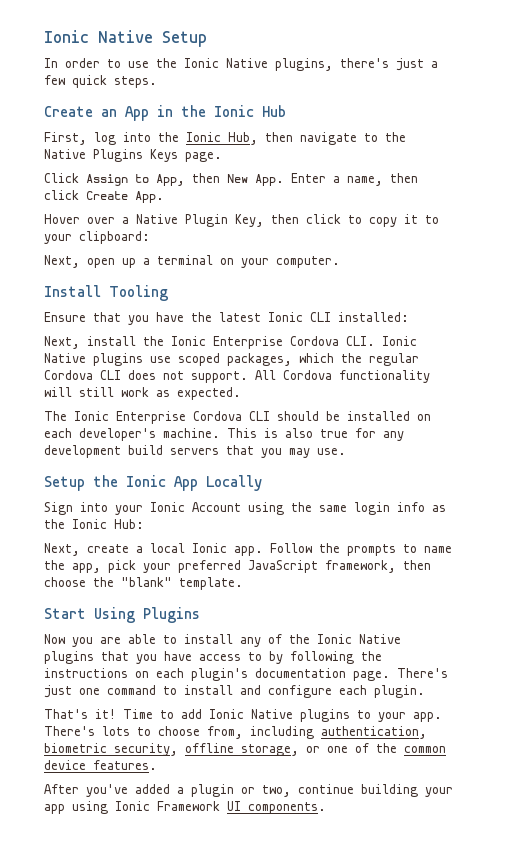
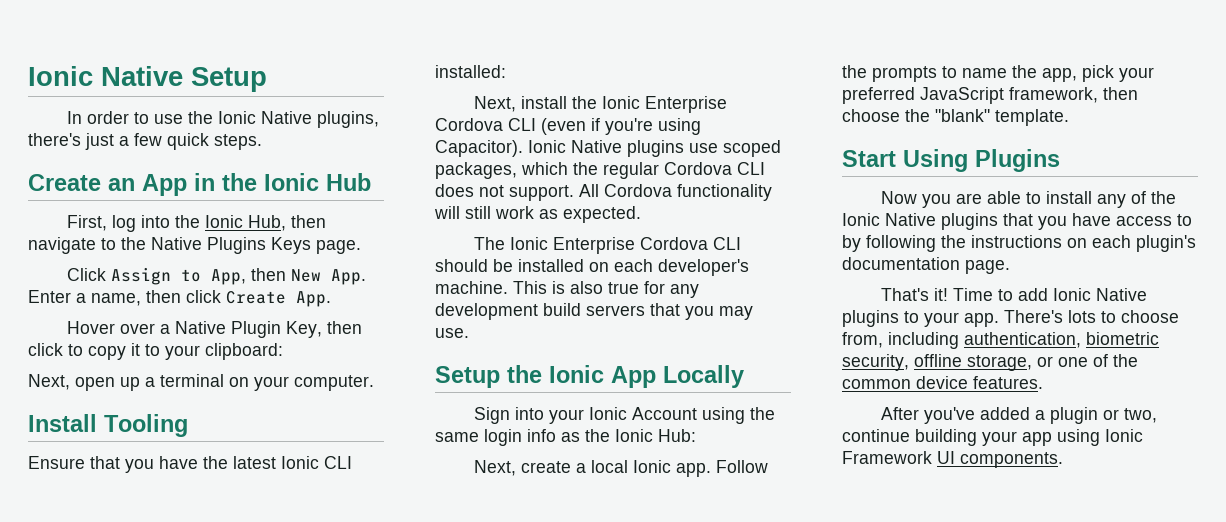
- Next, install the Ionic Enterprise Cordova CLI. Ionic Native plugins use scoped packages, which the regular Cordova CLI does not support.
+ Next, install the Ionic Enterprise Cordova CLI (even if you're using Capacitor). Ionic Native plugins use scoped packages, which the regular Cordova CLI does not support.
- There's just one command to install and configure each plugin.

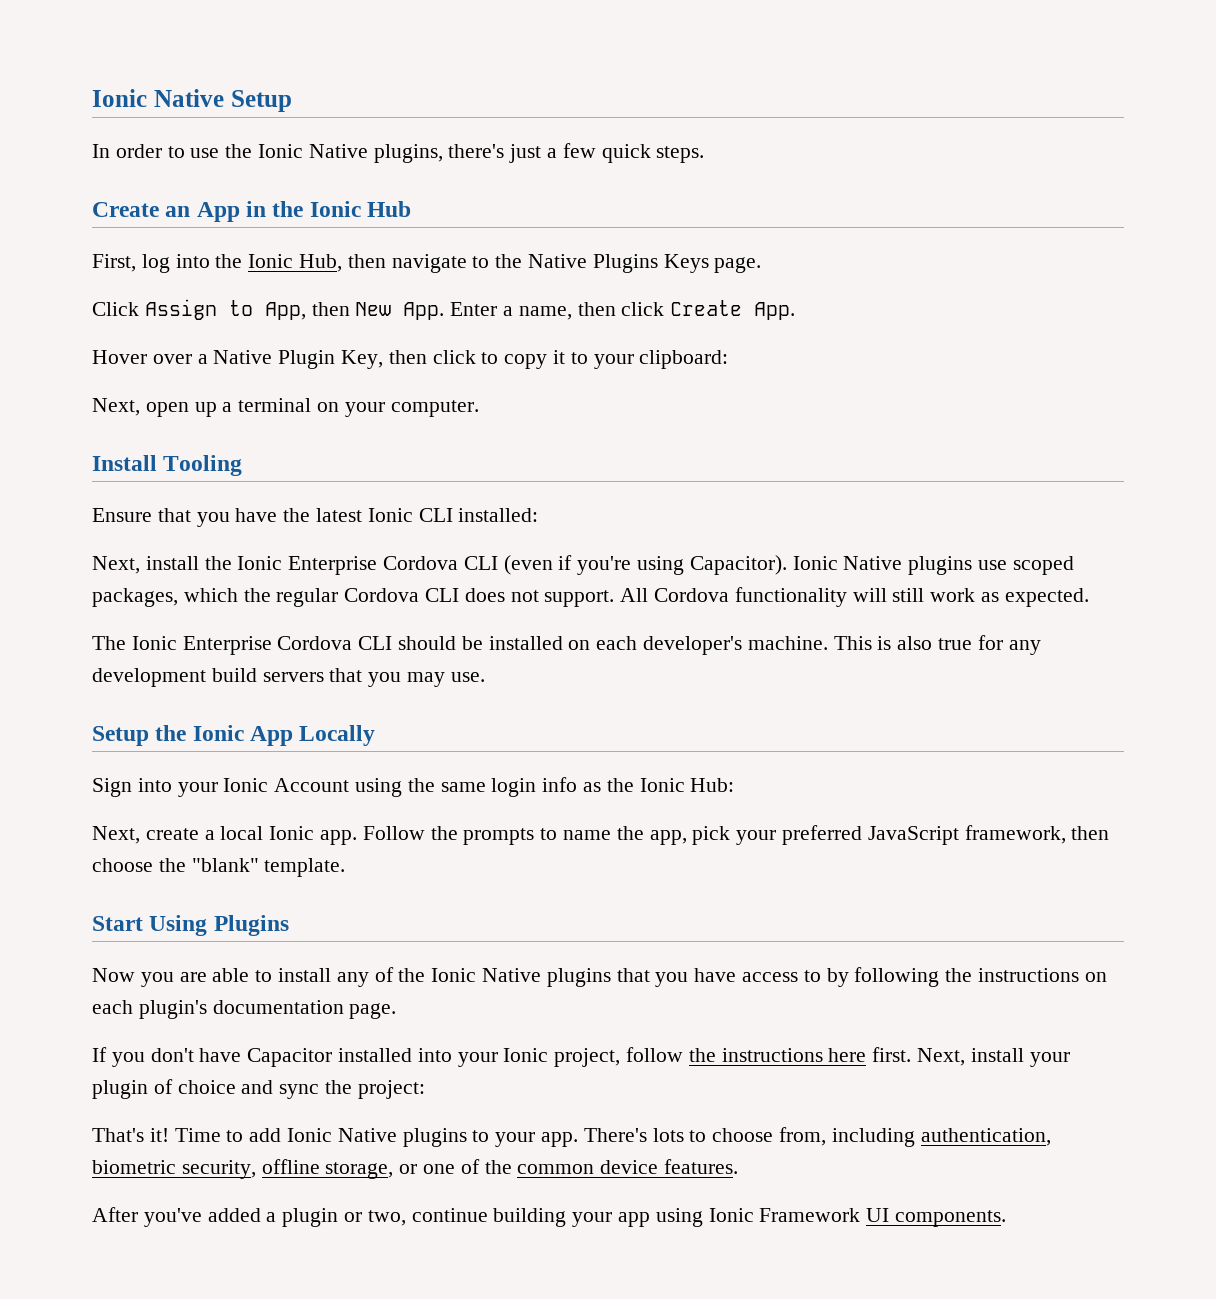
+ If you don't have Capacitor installed into your Ionic project, follow the instructions here first. Next, install your plugin of choice and sync the project:

